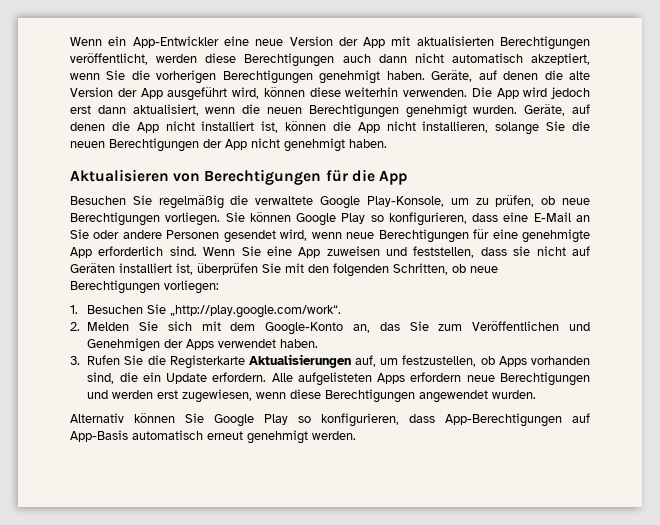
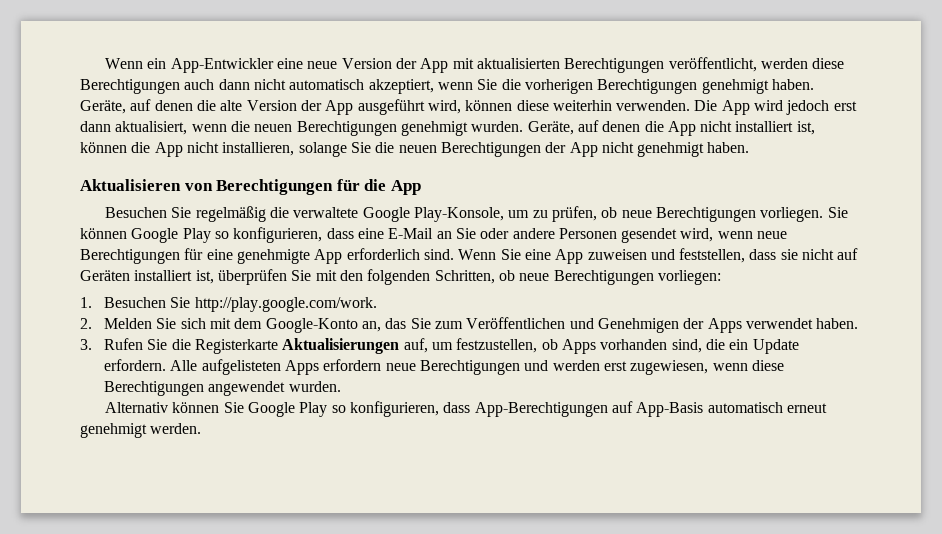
- 1. Besuchen Sie „http://play.google.com/work“.
+ 1. Besuchen Sie http://play.google.com/work.

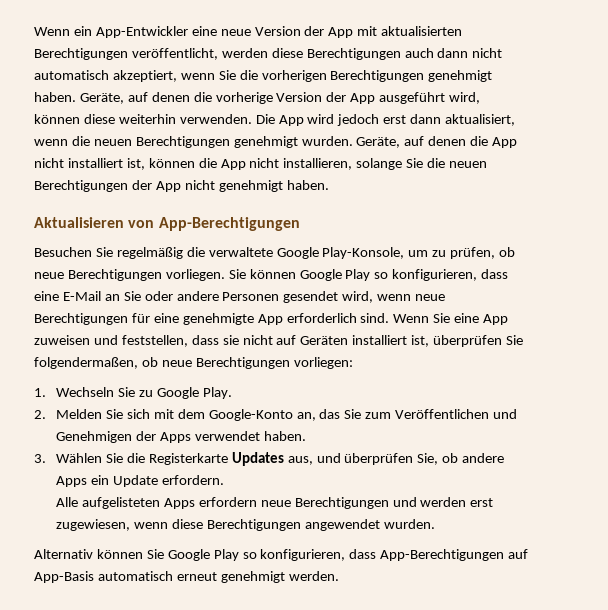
- Geräte, auf denen die alte Version der App ausgeführt wird, können diese weiterhin verwenden.
+ Geräte, auf denen die vorherige Version der App ausgeführt wird, können diese weiterhin verwenden.
- Aktualisieren von Berechtigungen für die App
+ Aktualisieren von App-Berechtigungen
- Wenn Sie eine App zuweisen und feststellen, dass sie nicht auf Geräten installiert ist, überprüfen Sie mit den folgenden Schritten, ob neue Berechtigungen vorliegen:
+ Wenn Sie eine App zuweisen und feststellen, dass sie nicht auf Geräten installiert ist, überprüfen Sie folgendermaßen, ob neue Berechtigungen vorliegen:
- 1. Besuchen Sie http://play.google.com/work.
+ 1. Wechseln Sie zu Google Play.
- 3. Rufen Sie die Registerkarte Aktualisierungen auf, um festzustellen, ob Apps vorhanden sind, die ein Update erfordern. Alle aufgelisteten Apps erfordern neue Berechtigungen und werden erst zugewiesen, wenn diese Berechtigungen angewendet wurden.
+ 3. Wählen Sie die Registerkarte Updates aus, und überprüfen Sie, ob andere Apps ein Update erfordern.
+ Alle aufgelisteten Apps erfordern neue Berechtigungen und werden erst zugewiesen, wenn diese Berechtigungen angewendet wurden.

